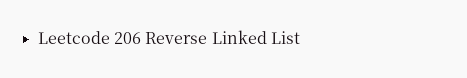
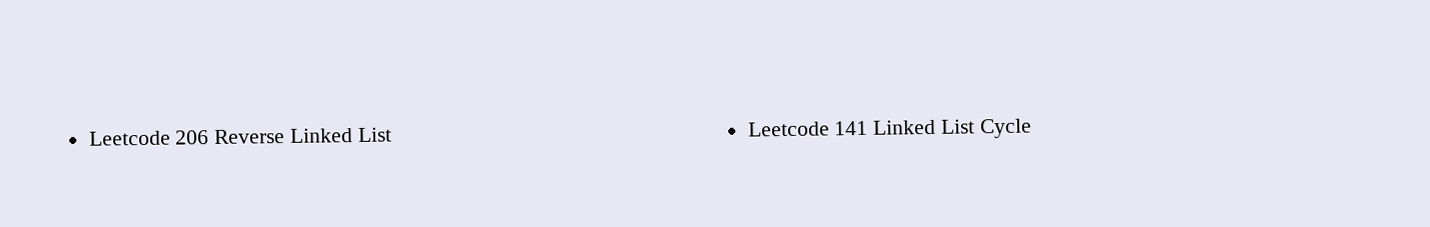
+ Leetcode 141 Linked List Cycle

